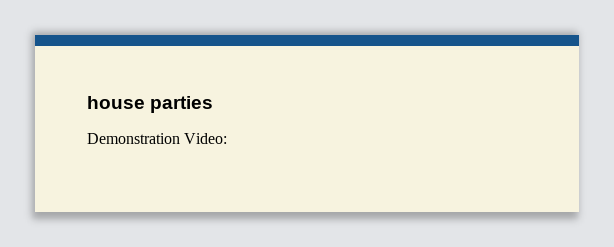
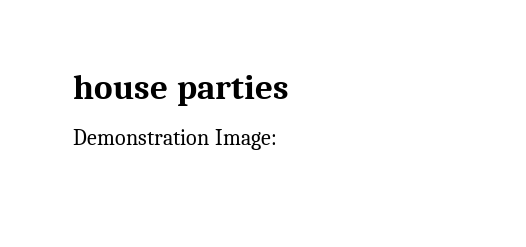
- Demonstration Video:
+ Demonstration Image:

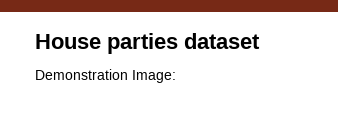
- house parties
+ House parties dataset

